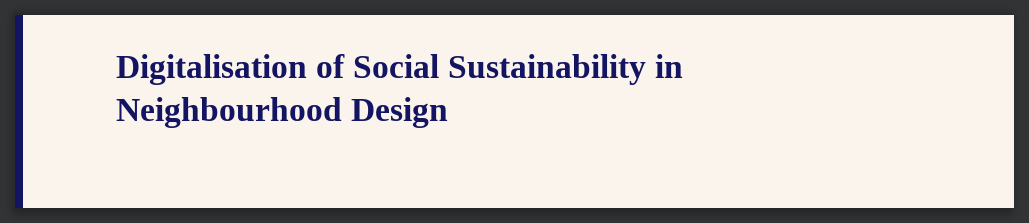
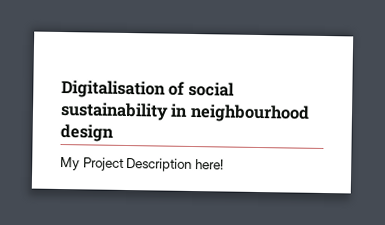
- Digitalisation of Social Sustainability in Neighbourhood Design
+ Digitalisation of social sustainability in neighbourhood design
+ My Project Description here!

